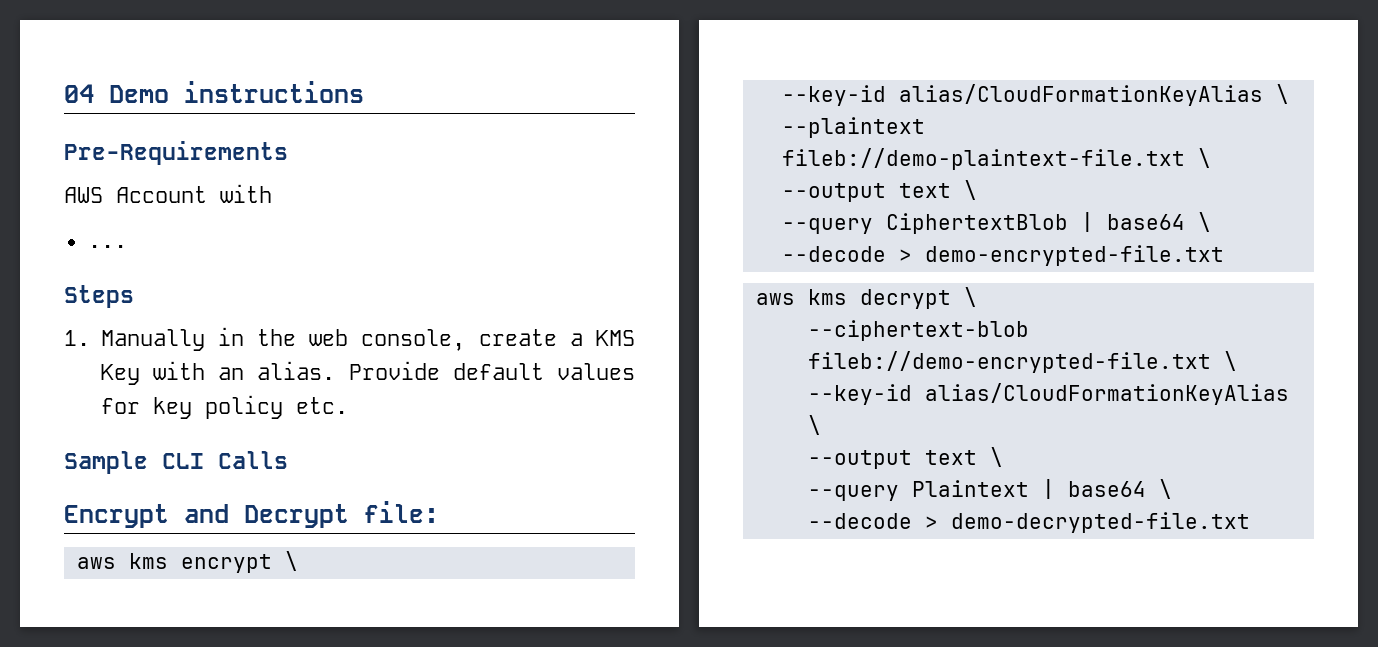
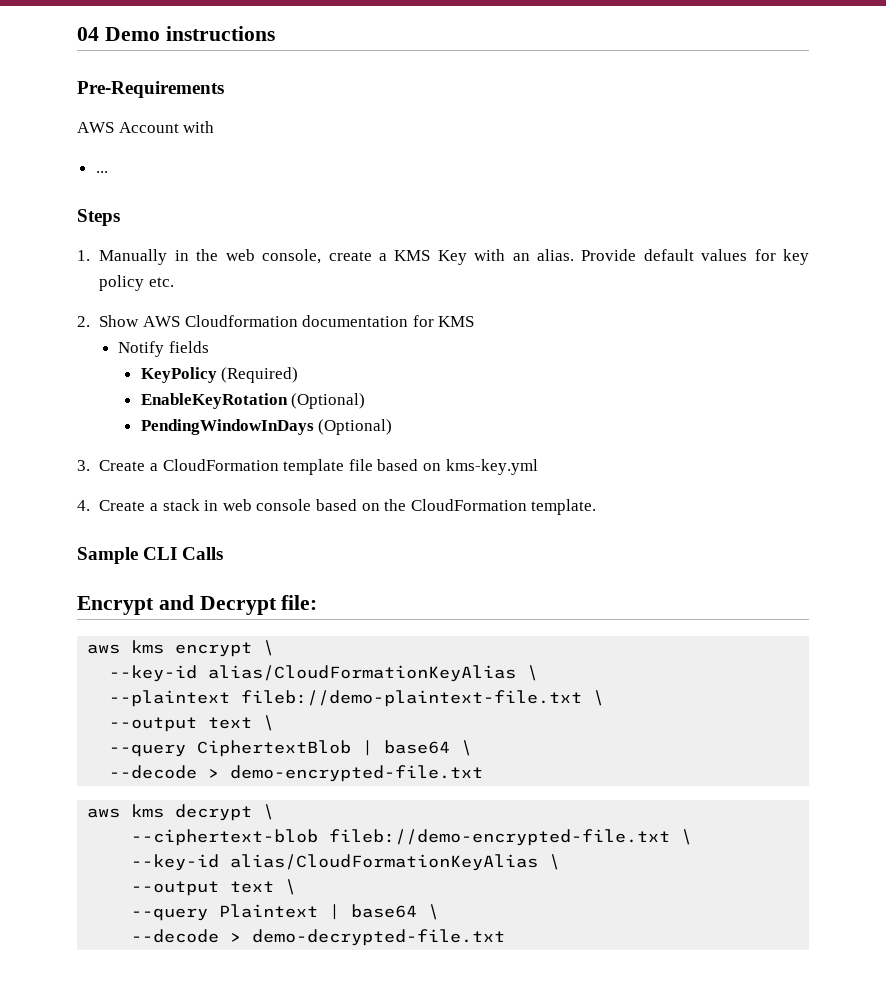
+ 2. Show AWS Cloudformation documentation for KMS
+ Notify fields
+ KeyPolicy (Required)
+ EnableKeyRotation (Optional)
+ PendingWindowInDays (Optional)
+ 3. Create a CloudFormation template file based on kms-key.yml
+ 4. Create a stack in web console based on the CloudFormation template.

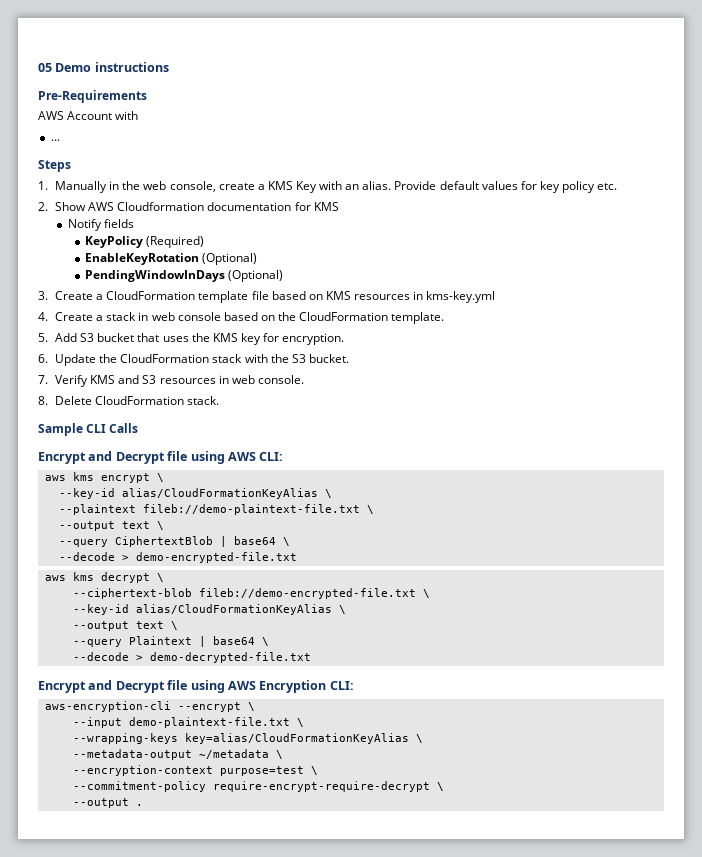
- 04 Demo instructions
+ 05 Demo instructions
- 3. Create a CloudFormation template file based on kms-key.yml
+ 3. Create a CloudFormation template file based on KMS resources in kms-key.yml
+ 5. Add S3 bucket that uses the KMS key for encryption.
+ 6. Update the CloudFormation stack with the S3 bucket.
+ 7. Verify KMS and S3 resources in web console.
+ 8. Delete CloudFormation stack.
- Encrypt and Decrypt file:
+ Encrypt and Decrypt file using AWS CLI:
+ Encrypt and Decrypt file using AWS Encryption CLI:
+ aws-encryption-cli --encrypt \
+ --input demo-plaintext-file.txt \
+ --wrapping-keys key=alias/CloudFormationKeyAlias \
+ --metadata-output ~/metadata \
+ --encryption-context purpose=test \
+ --commitment-policy require-encrypt-require-decrypt \
+ --output .

